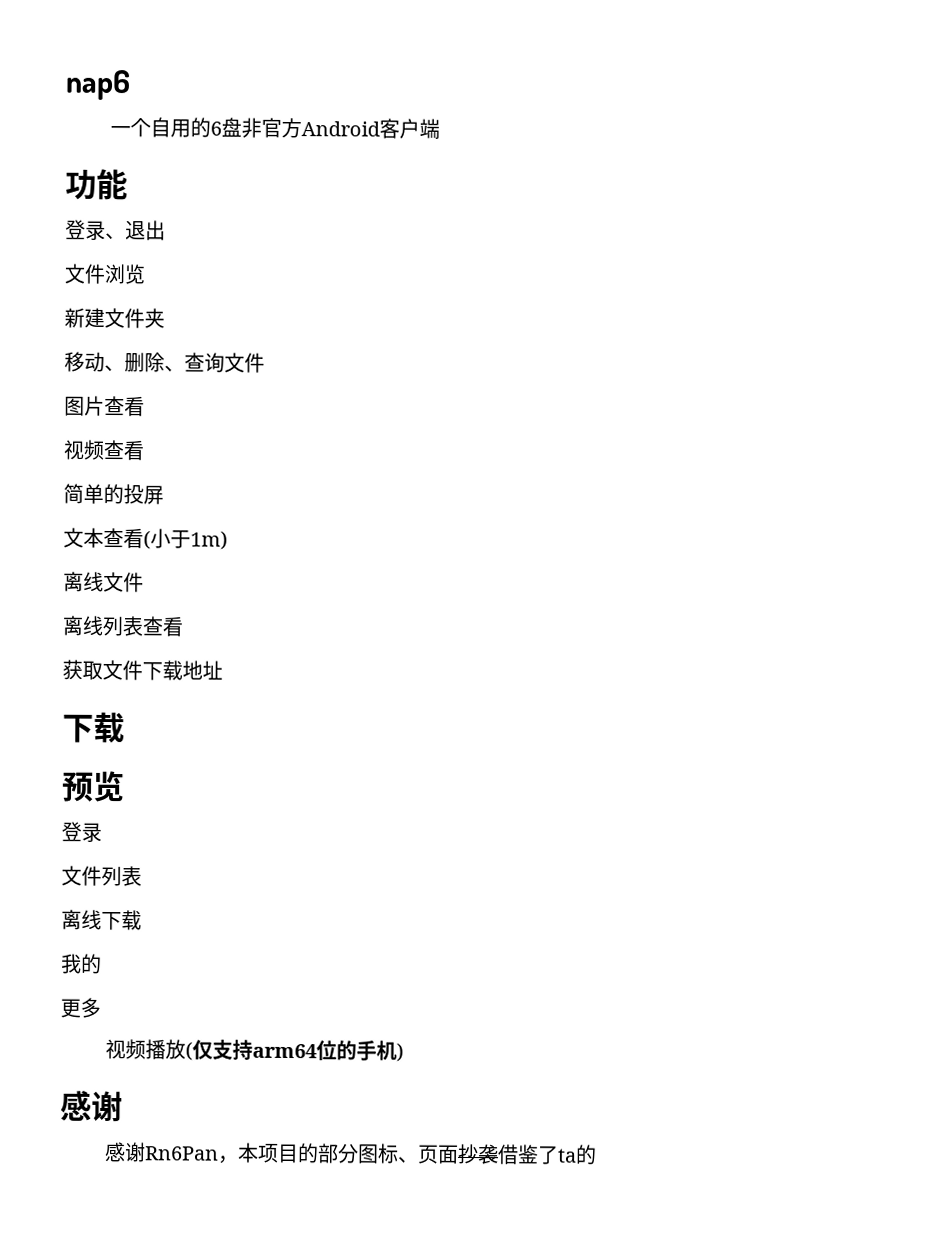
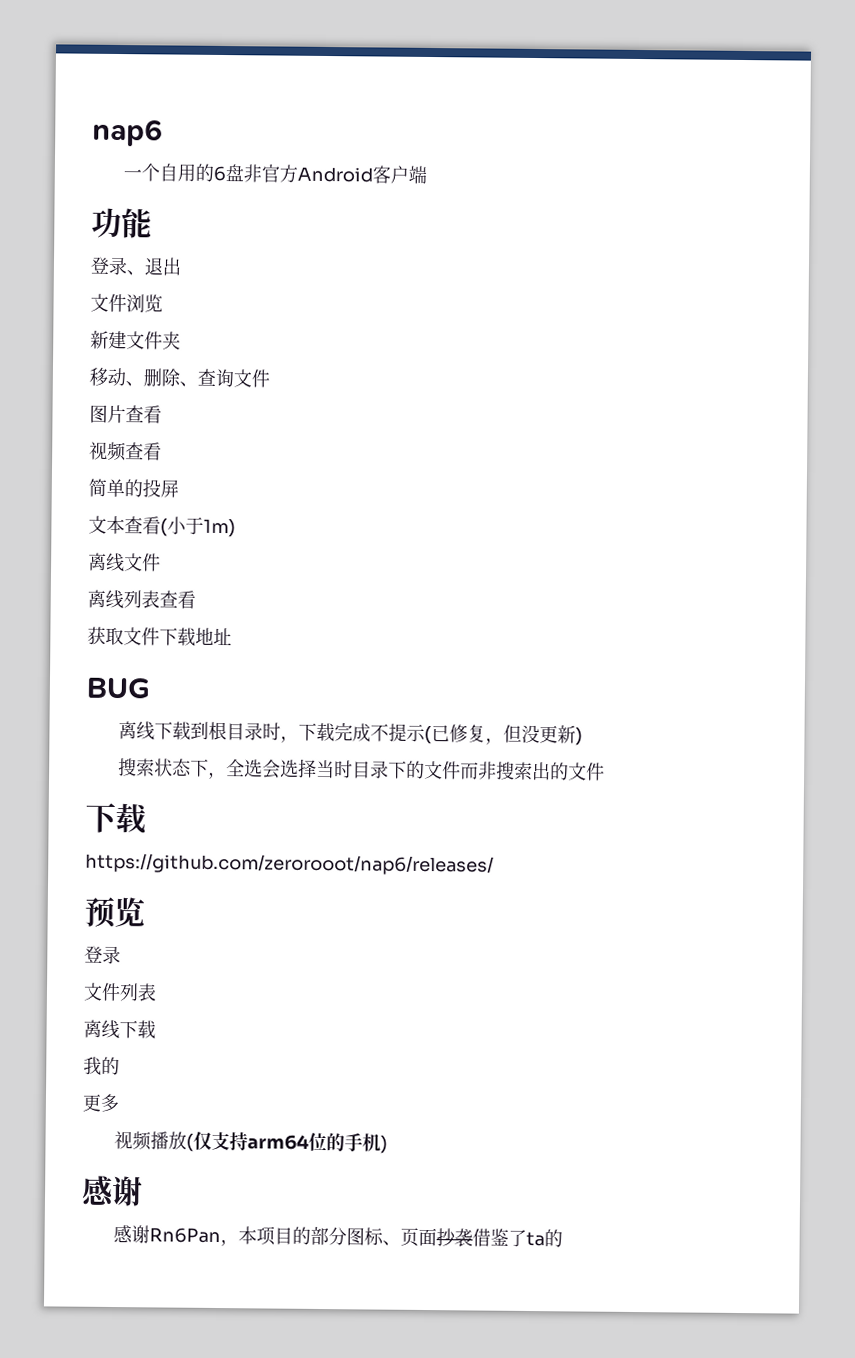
  获取文件下载地址
+ BUG
+ 离线下载到根目录时，下载完成不提示(已修复，但没更新)
+ 搜索状态下，全选会选择当时目录下的文件而非搜索出的文件
  下载
+ https://github.com/zerorooot/nap6/releases/

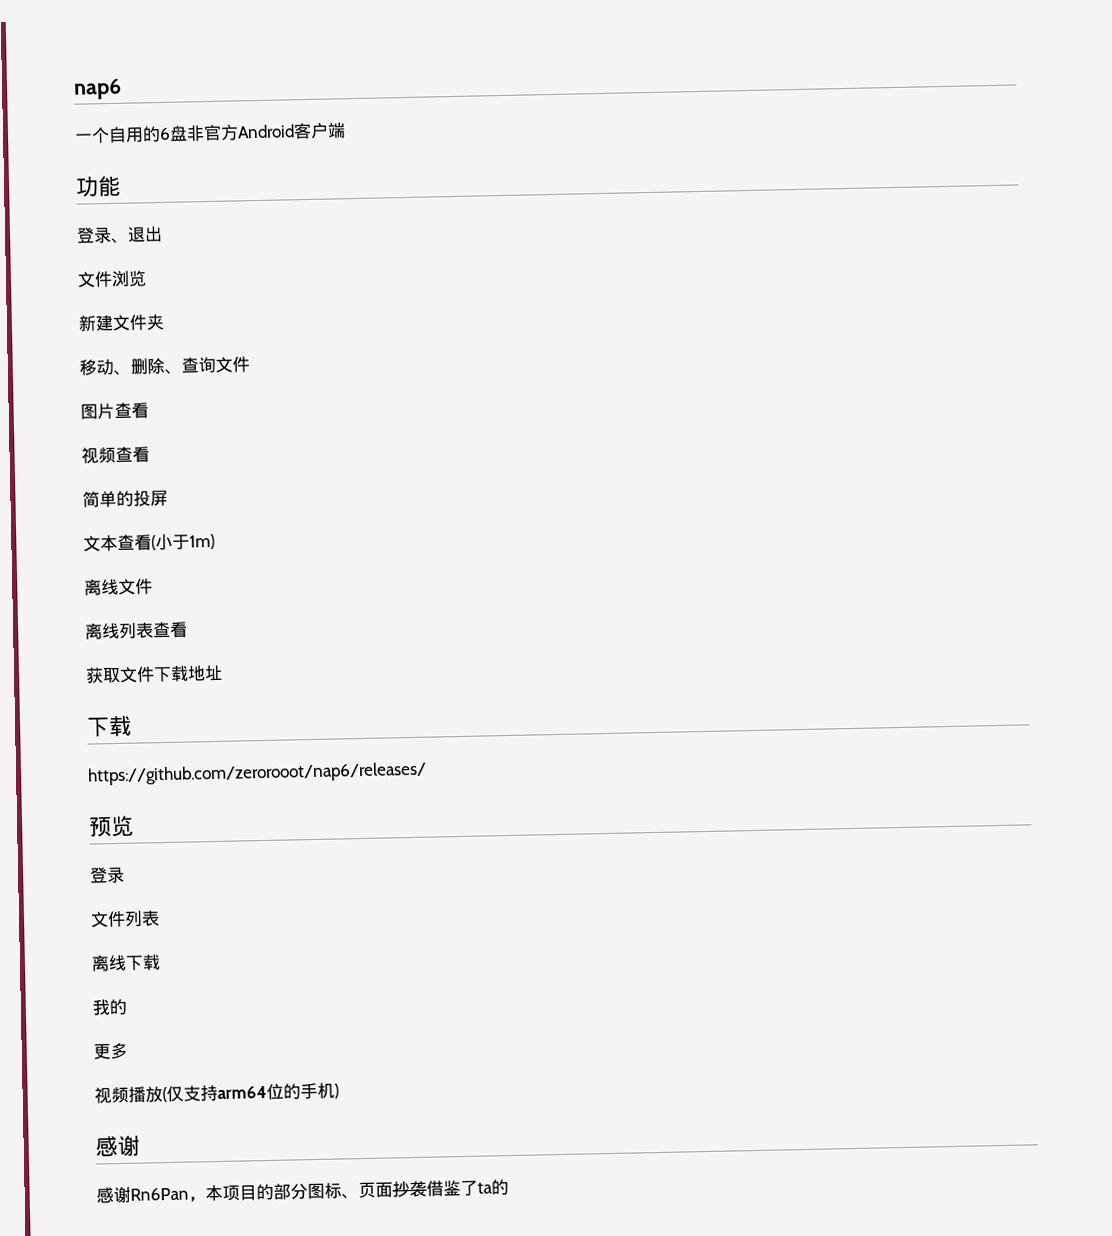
- BUG
- 离线下载到根目录时，下载完成不提示(已修复，但没更新)
- 搜索状态下，全选会选择当时目录下的文件而非搜索出的文件

